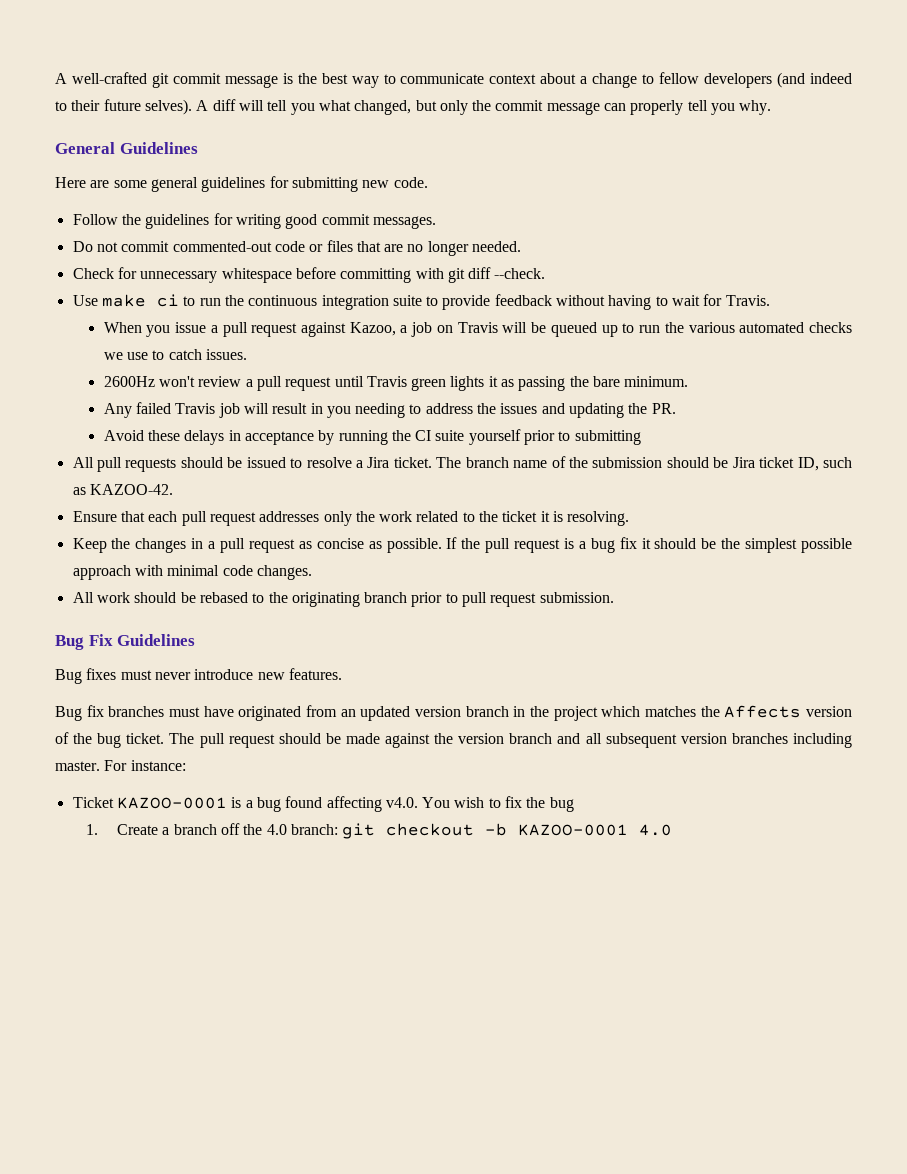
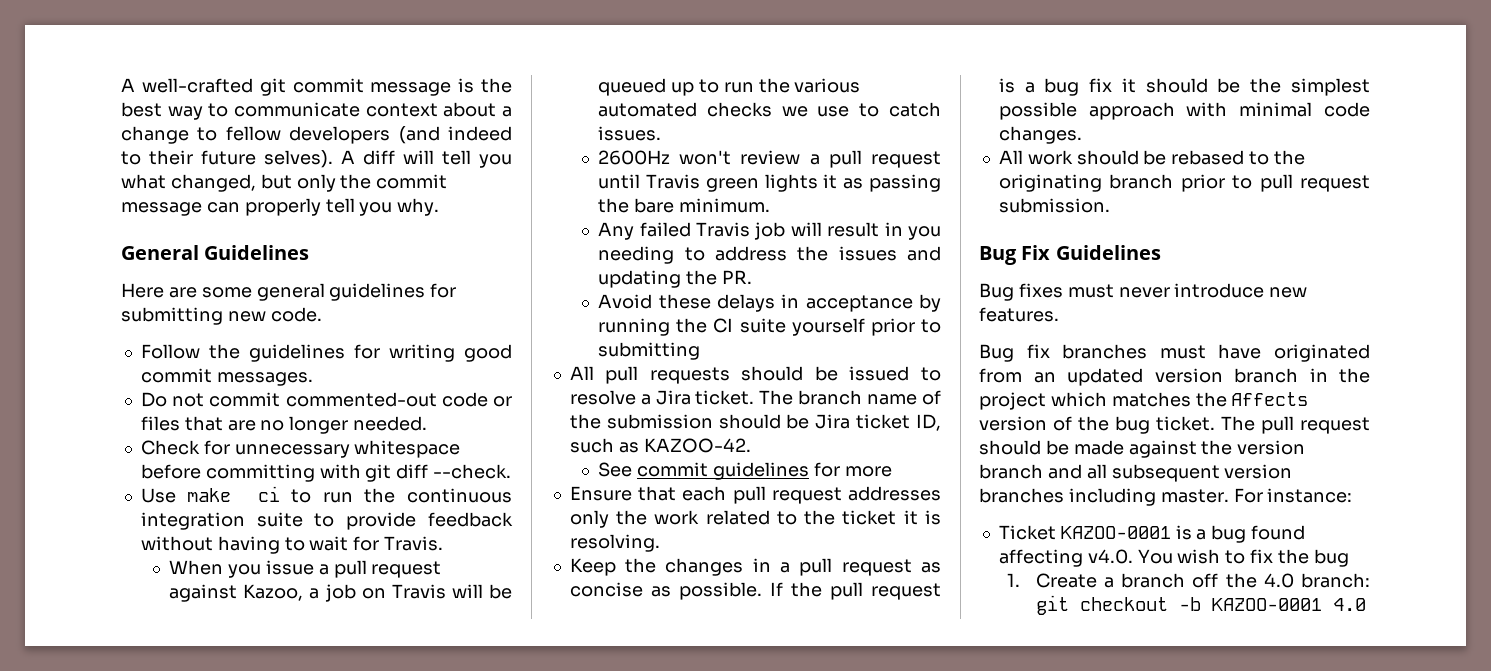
+ See commit guidelines for more

